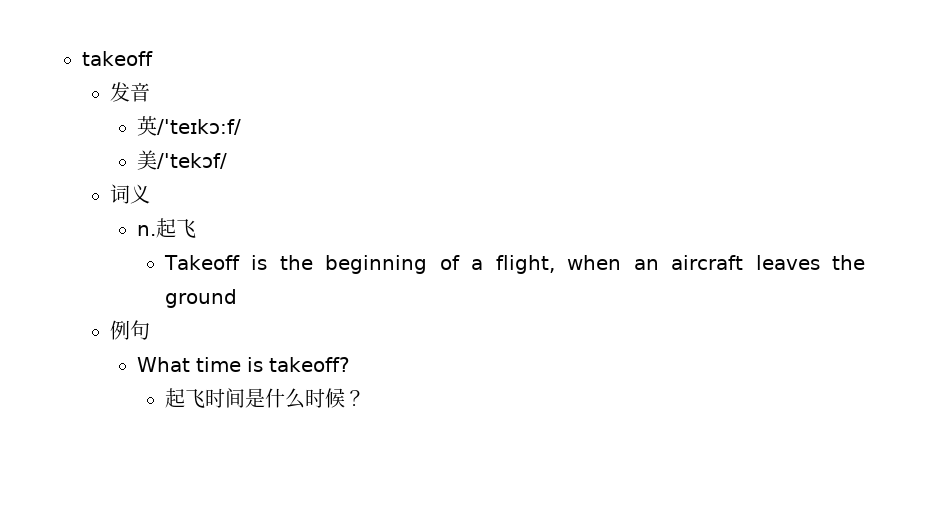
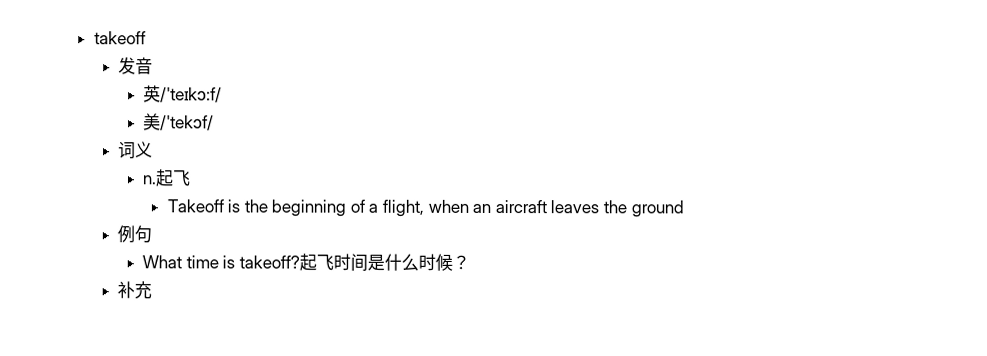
- What time is takeoff?
- 起飞时间是什么时候？
+ What time is takeoff?起飞时间是什么时候？
+ 补充

